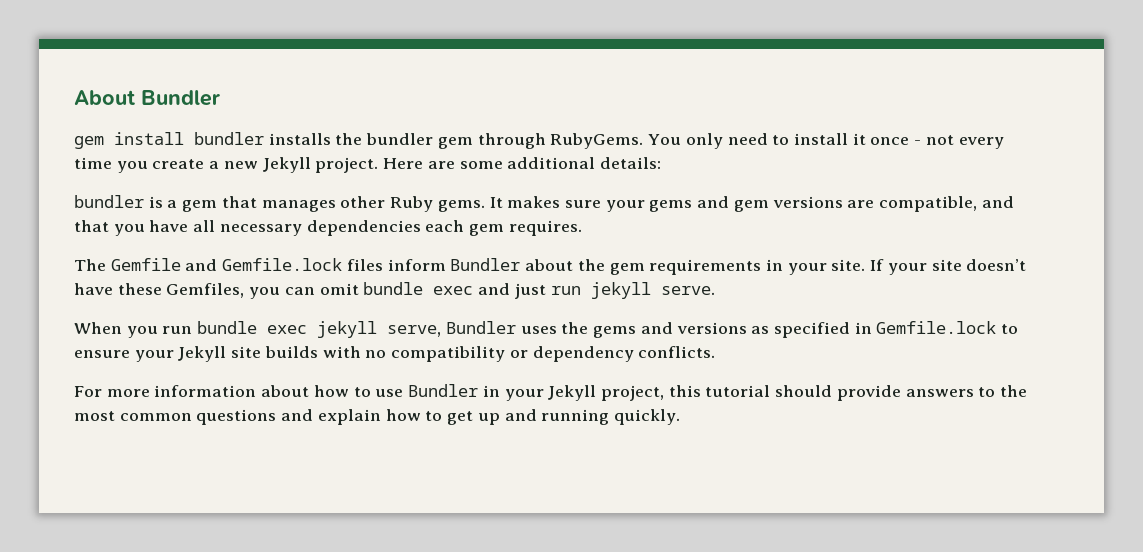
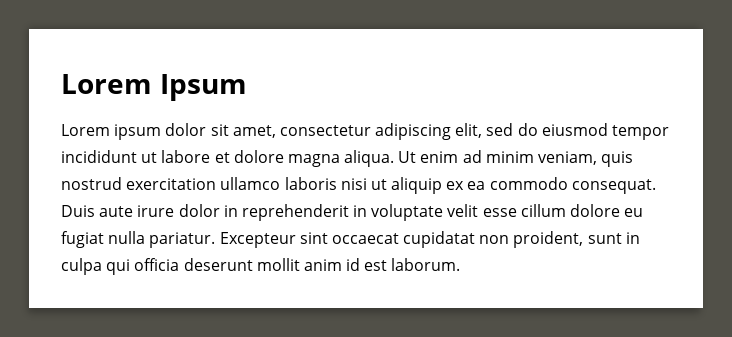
- About Bundler
- gem install bundler installs the bundler gem through RubyGems. You only need to install it once - not every time you create a new Jekyll project. Here are some additional details:
- bundler is a gem that manages other Ruby gems. It makes sure your gems and gem versions are compatible, and that you have all necessary dependencies each gem requires.
- The Gemfile and Gemfile.lock files inform Bundler about the gem requirements in your site. If your site doesn’t have these Gemfiles, you can omit bundle exec and just run jekyll serve.
- When you run bundle exec jekyll serve, Bundler uses the gems and versions as specified in Gemfile.lock to ensure your Jekyll site builds with no compatibility or dependency conflicts.
- For more information about how to use Bundler in your Jekyll project, this tutorial should provide answers to the most common questions and explain how to get up and running quickly.
+ Lorem Ipsum
+ Lorem ipsum dolor sit amet, consectetur adipiscing elit, sed do eiusmod tempor incididunt ut labore et dolore magna aliqua. Ut enim ad minim veniam, quis nostrud exercitation ullamco laboris nisi ut aliquip ex ea commodo consequat. Duis aute irure dolor in reprehenderit in voluptate velit esse cillum dolore eu fugiat nulla pariatur. Excepteur sint occaecat cupidatat non proident, sunt in culpa qui officia deserunt mollit anim id est laborum.

